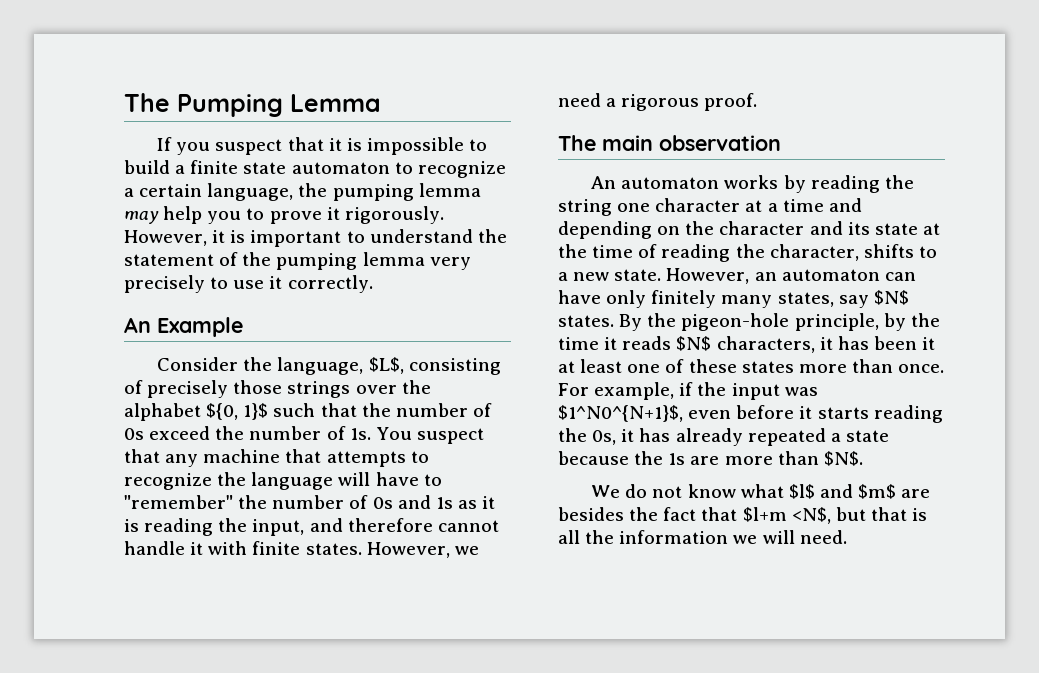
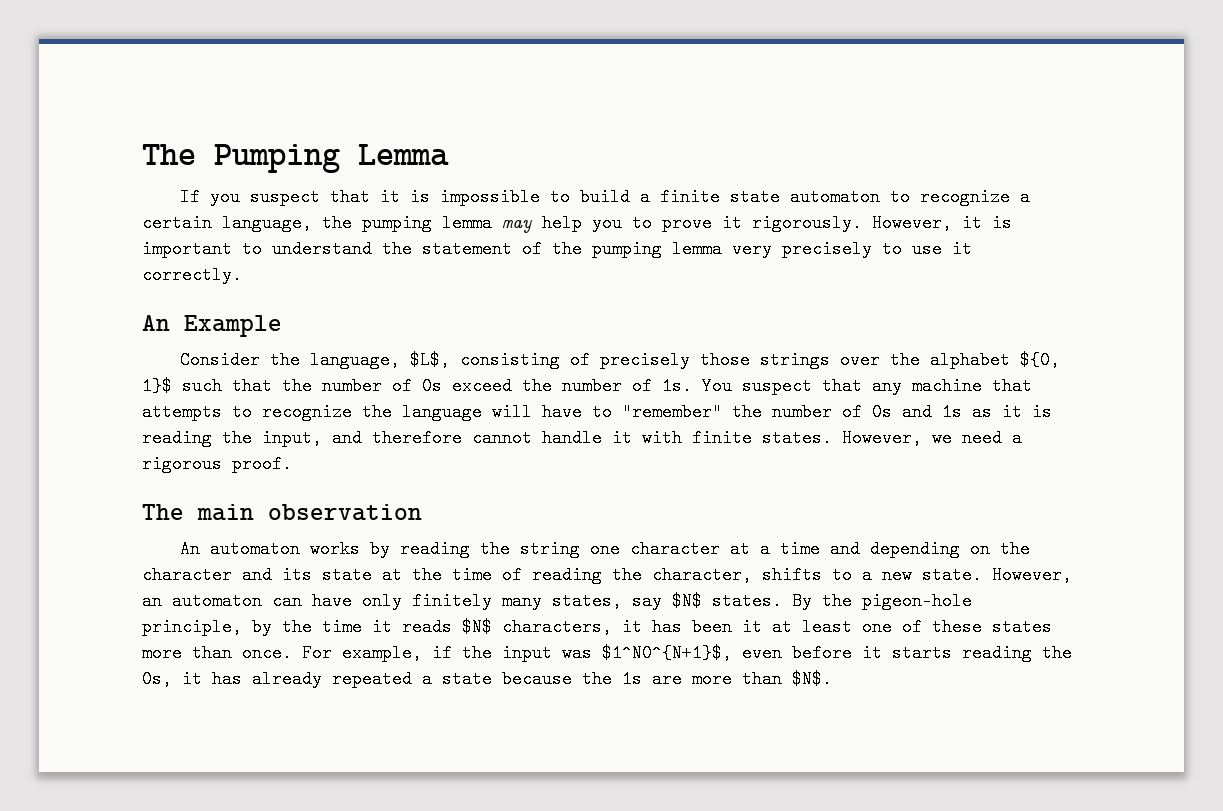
- We do not know what $l$ and $m$ are besides the fact that $l+m <N$, but that is all the information we will need.

